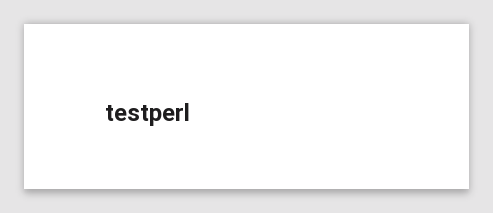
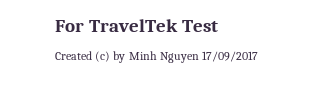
- testperl
+ For TravelTek Test
+ Created (c) by Minh Nguyen 17/09/2017

